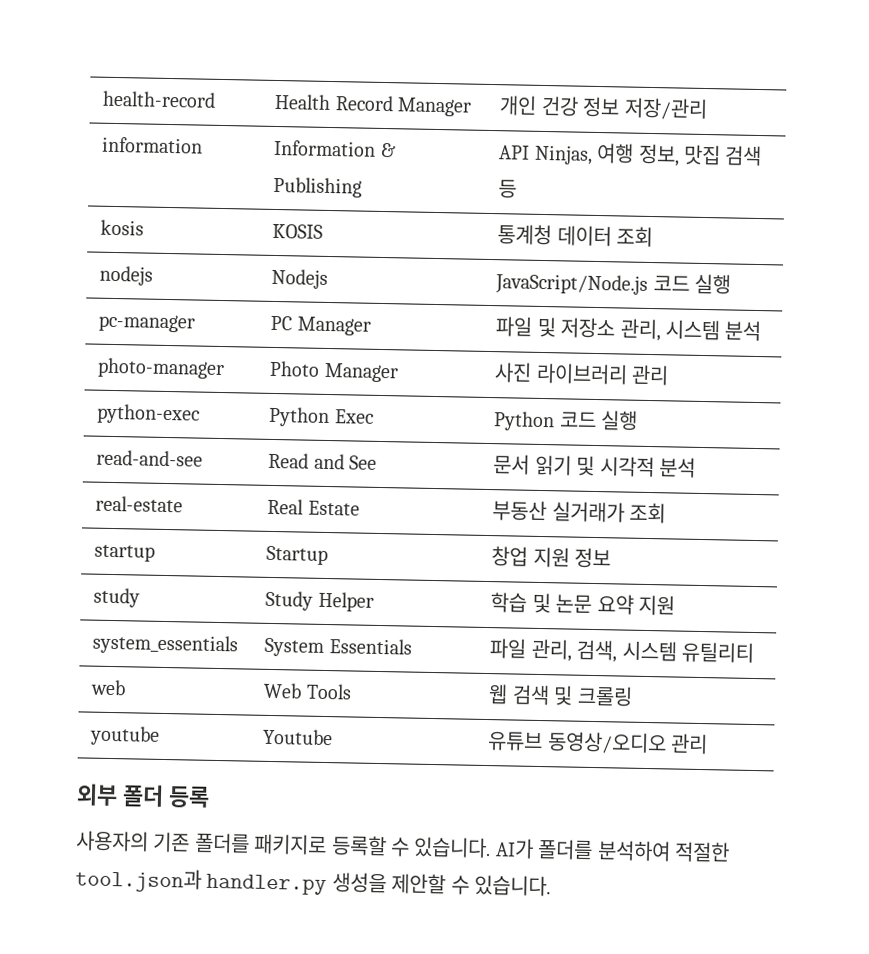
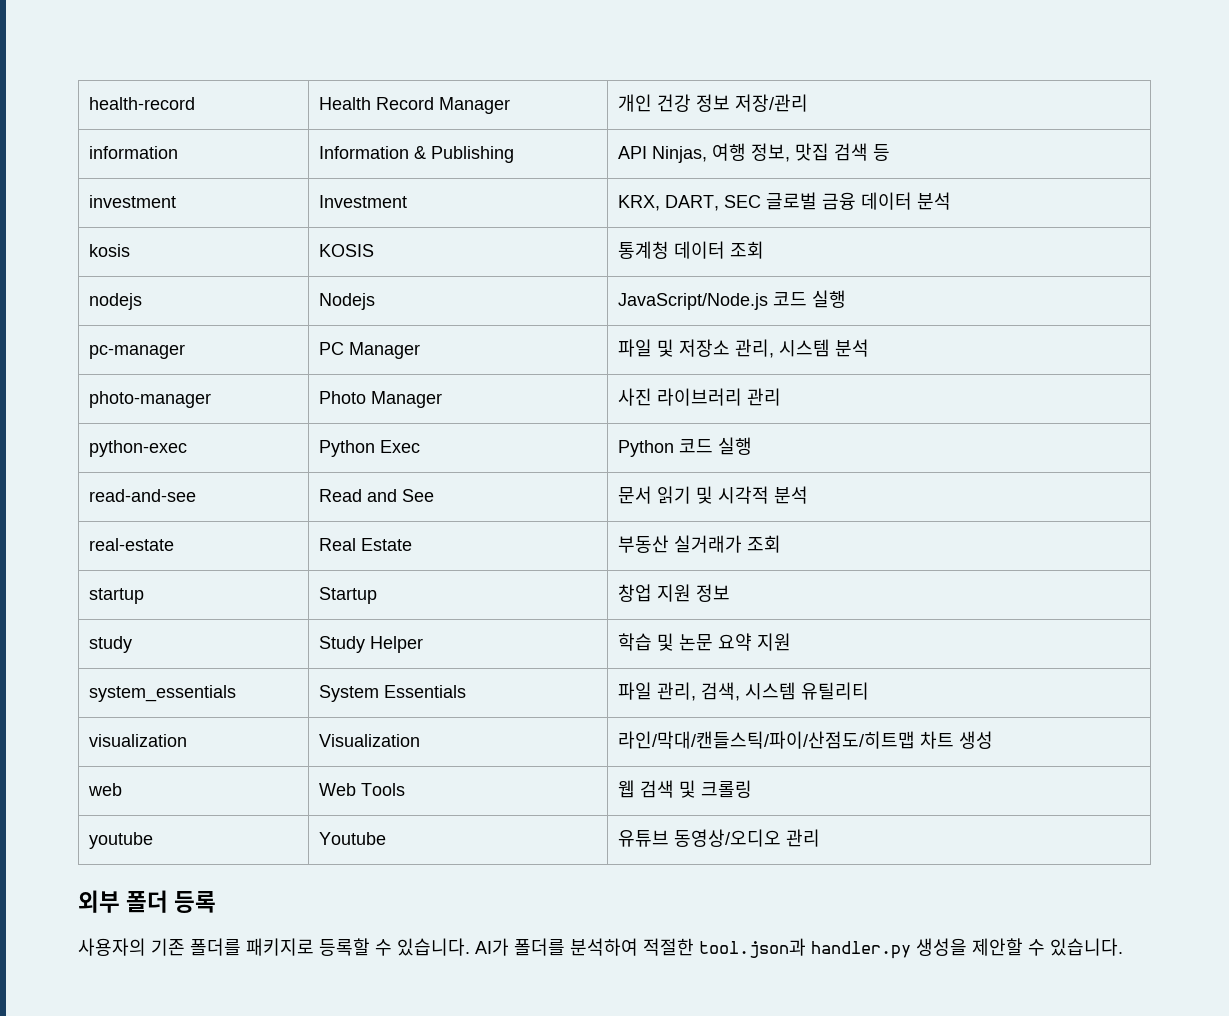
+ investment | Investment | KRX, DART, SEC 글로벌 금융 데이터 분석
+ visualization | Visualization | 라인/막대/캔들스틱/파이/산점도/히트맵 차트 생성

